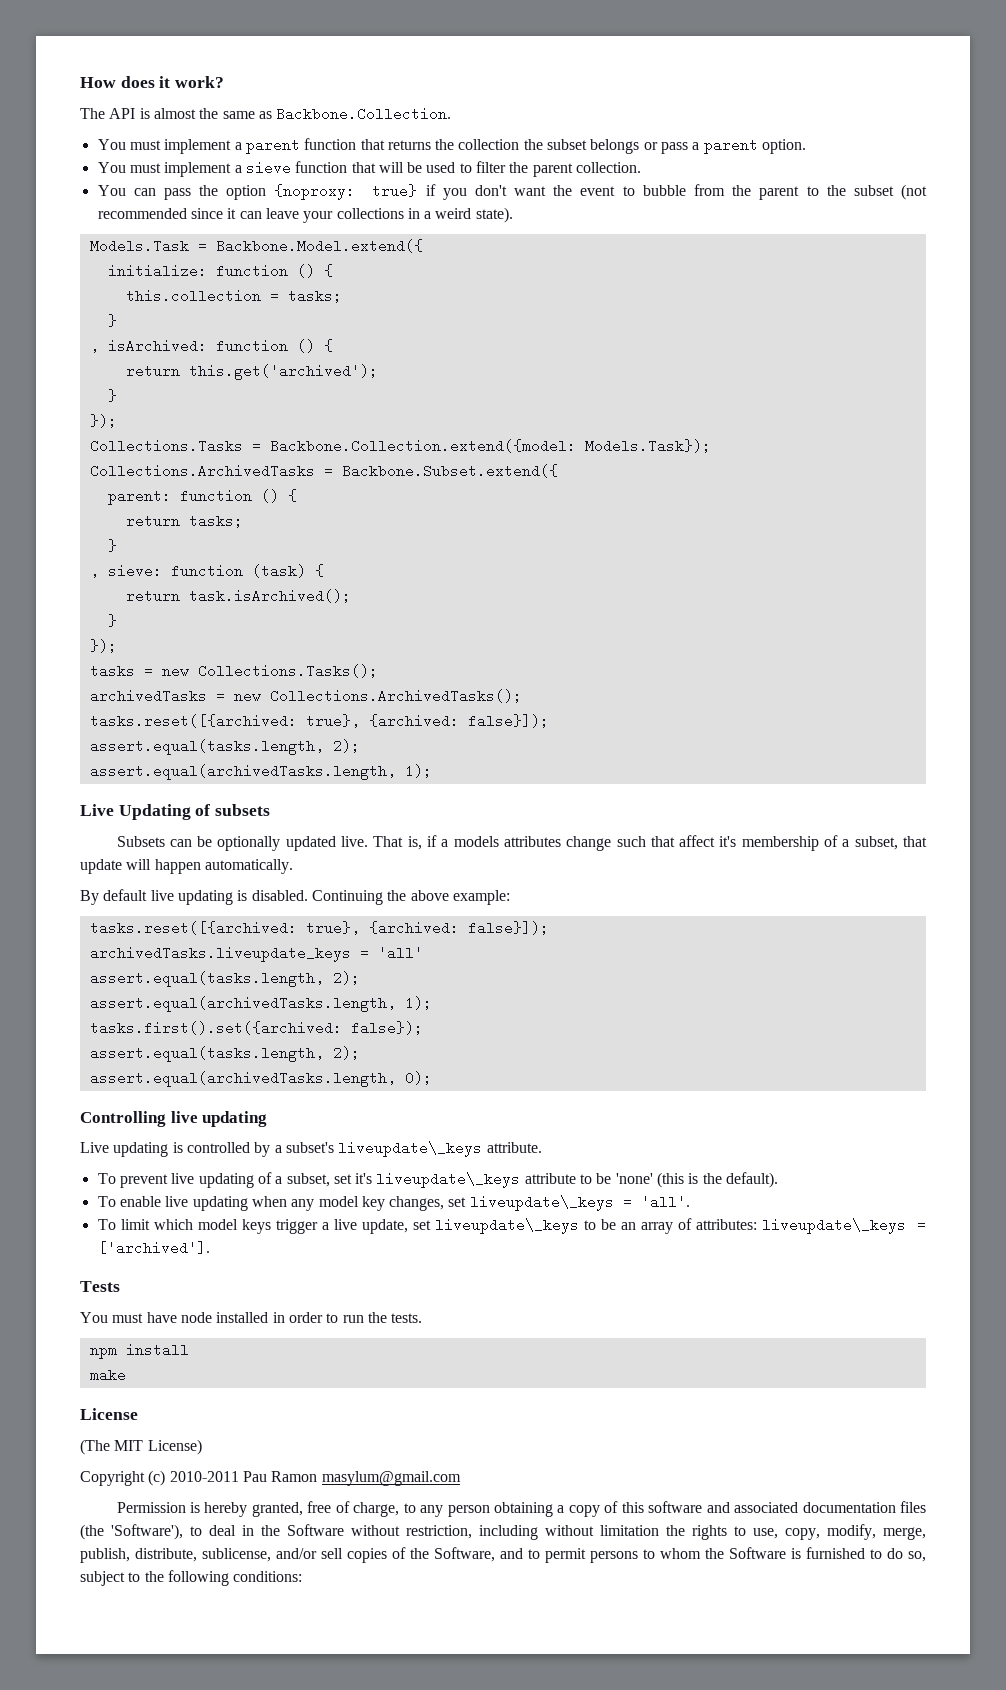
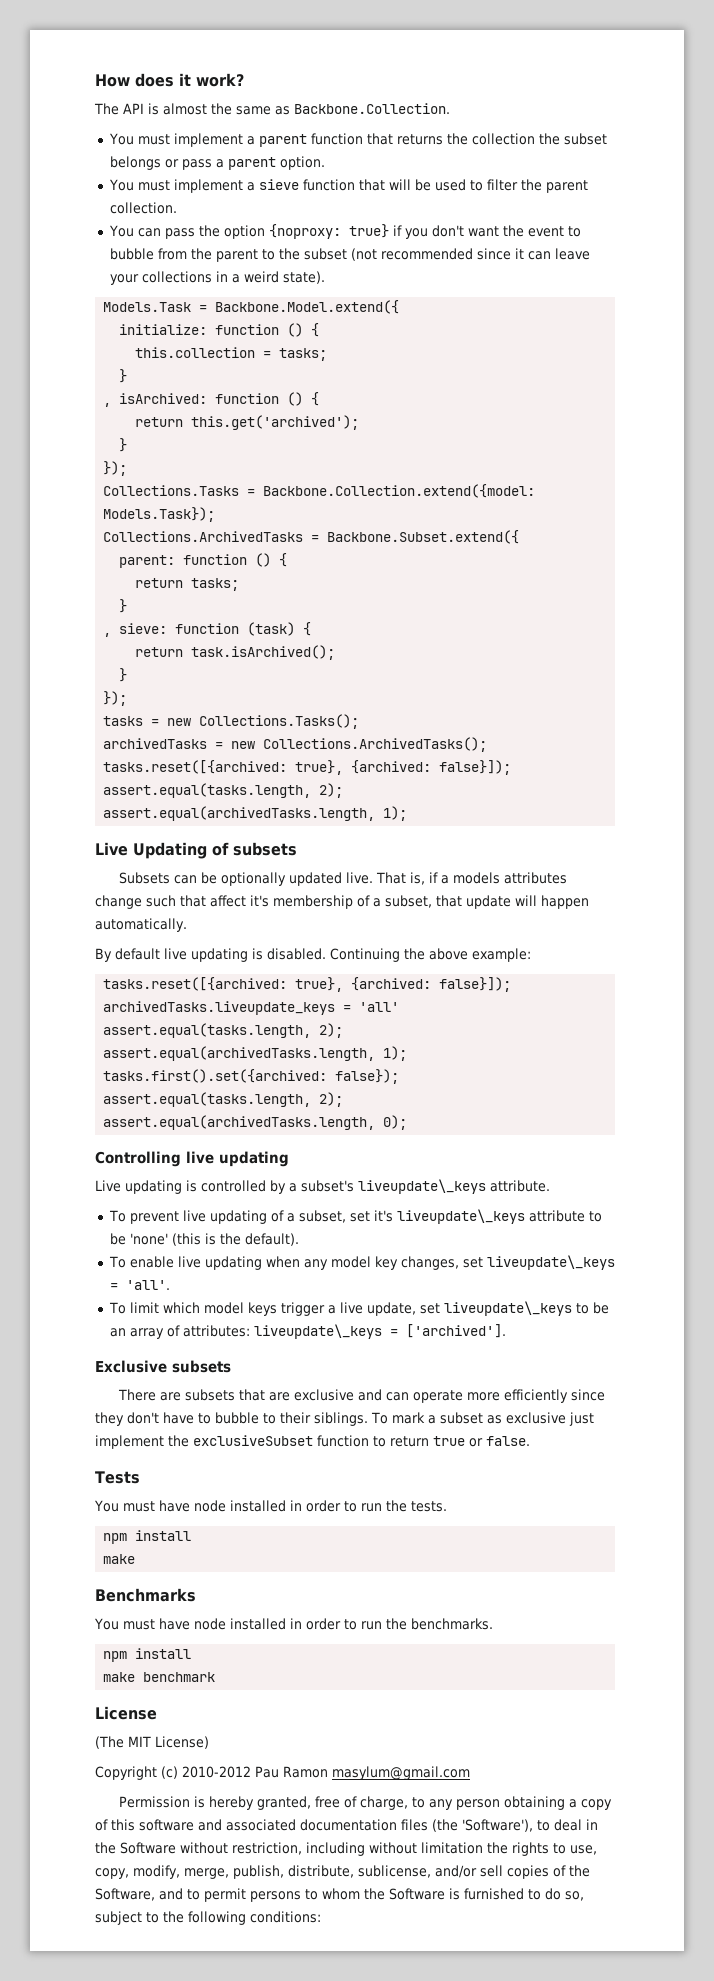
+ Exclusive subsets
+ There are subsets that are exclusive and can operate more efficiently since they don't have to bubble to their siblings. To mark a subset as exclusive just implement the exclusiveSubset function to return true or false.
+ Benchmarks
+ You must have node installed in order to run the benchmarks.
+ npm install
+ make benchmark
- Copyright (c) 2010-2011 Pau Ramon masylum@gmail.com
+ Copyright (c) 2010-2012 Pau Ramon masylum@gmail.com

